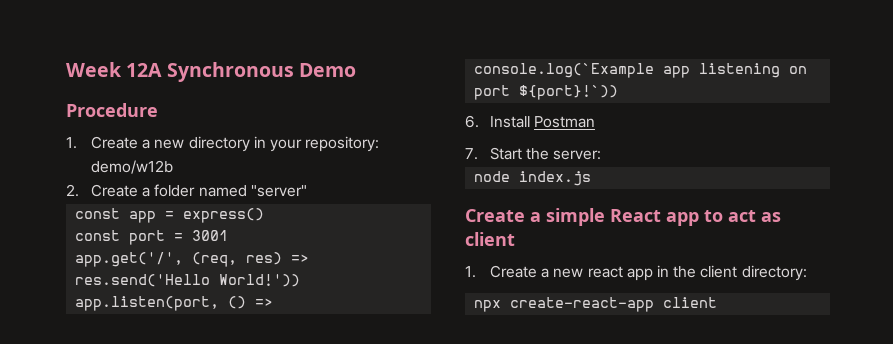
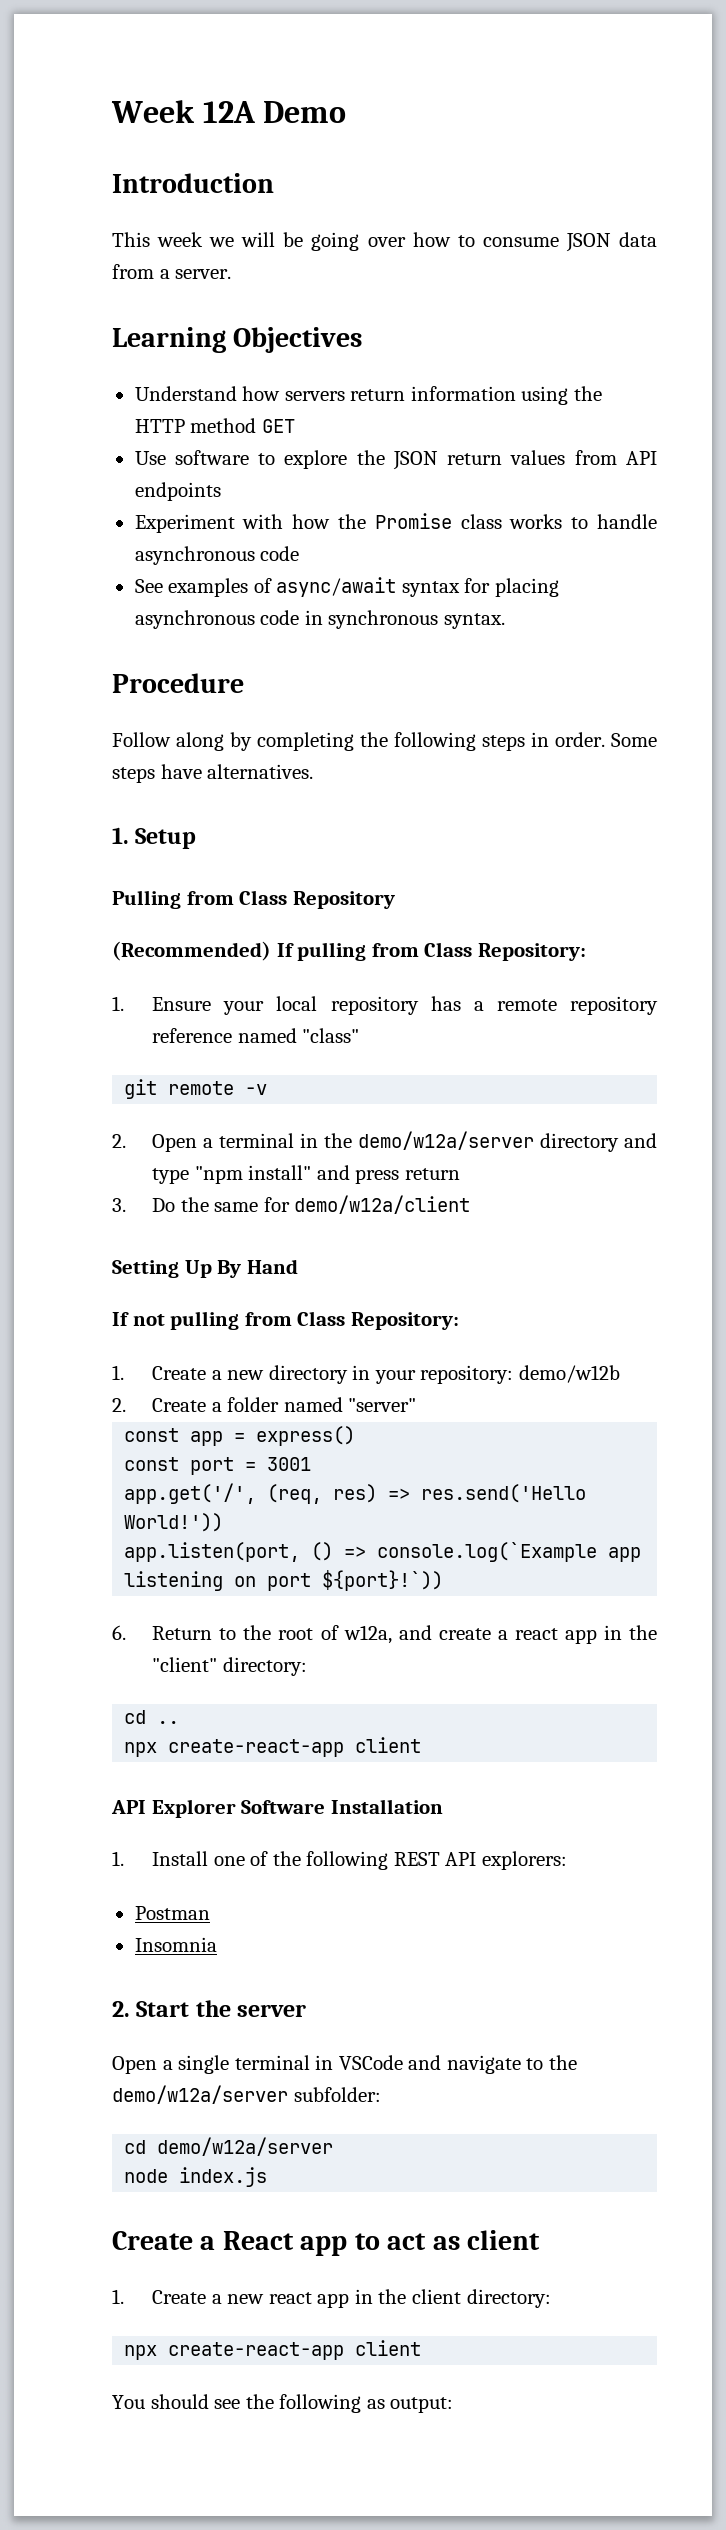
- Week 12A Synchronous Demo
+ Week 12A Demo
+ Introduction
+ This week we will be going over how to consume JSON data from a server.
+ Learning Objectives
+ Understand how servers return information using the HTTP method GET
+ Use software to explore the JSON return values from API endpoints
+ Experiment with how the Promise class works to handle asynchronous code
+ See examples of async/await syntax for placing asynchronous code in synchronous syntax.
  Procedure
+ Follow along by completing the following steps in order. Some steps have alternatives.
+ 1. Setup
+ Pulling from Class Repository
+ (Recommended) If pulling from Class Repository:
+ 1. Ensure your local repository has a remote repository reference named "class"
+ git remote -v
+ 2. Open a terminal in the demo/w12a/server directory and type "npm install" and press return
+ 3. Do the same for demo/w12a/client
+ Setting Up By Hand
+ If not pulling from Class Repository:
- 6. Install Postman
- 7. Start the server:
+ 6. Return to the root of w12a, and create a react app in the "client" directory:
+ cd ..
+ npx create-react-app client
+ API Explorer Software Installation
+ 1. Install one of the following REST API explorers:
+ Postman
+ Insomnia
+ 2. Start the server
+ Open a single terminal in VSCode and navigate to the demo/w12a/server subfolder:
+ cd demo/w12a/server
- Create a simple React app to act as client
+ Create a React app to act as client
+ You should see the following as output:

